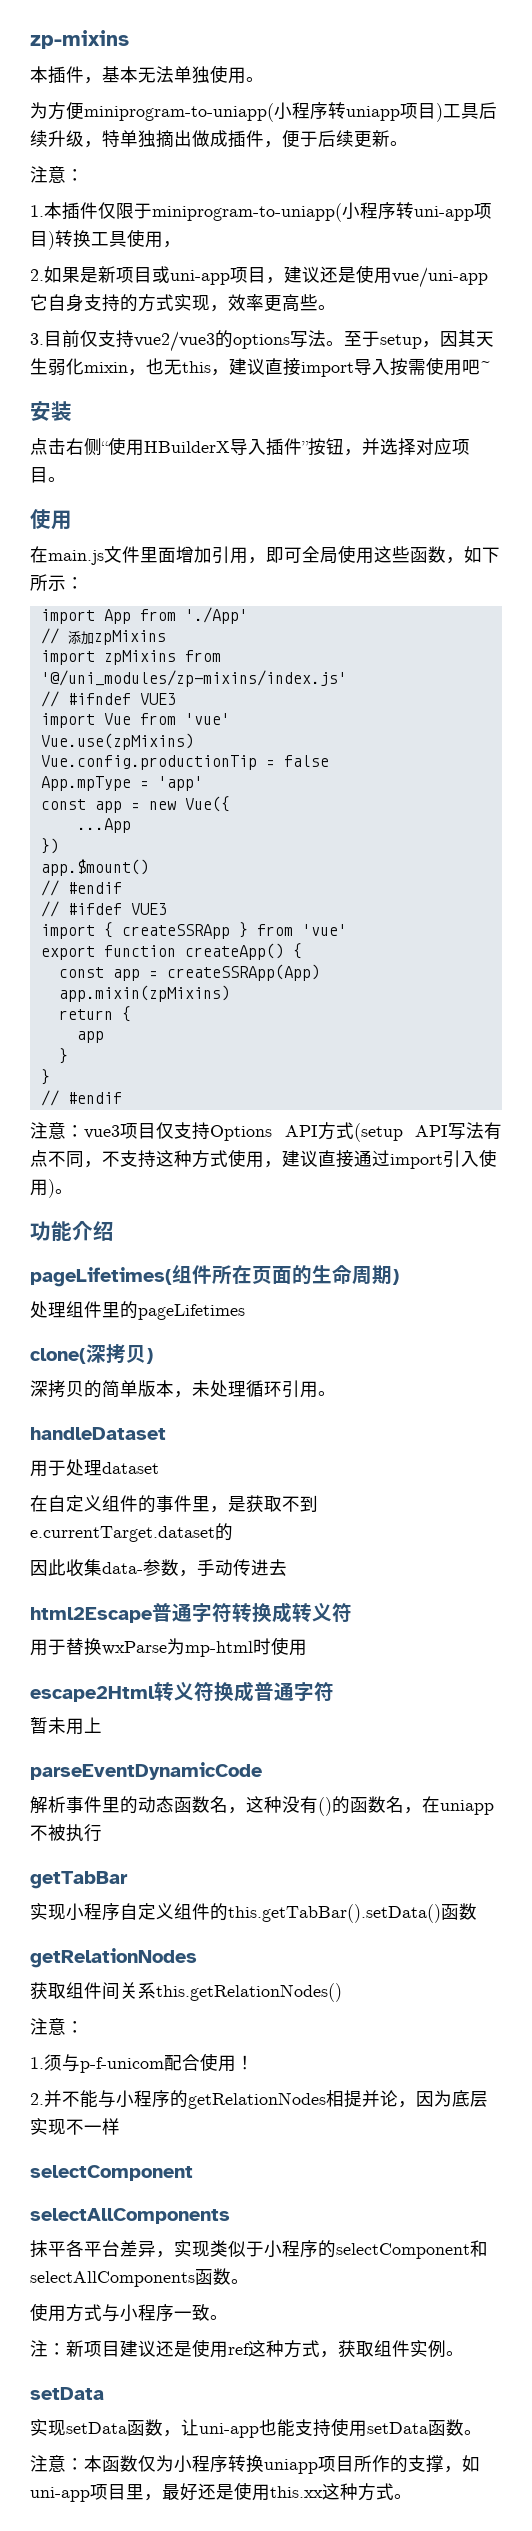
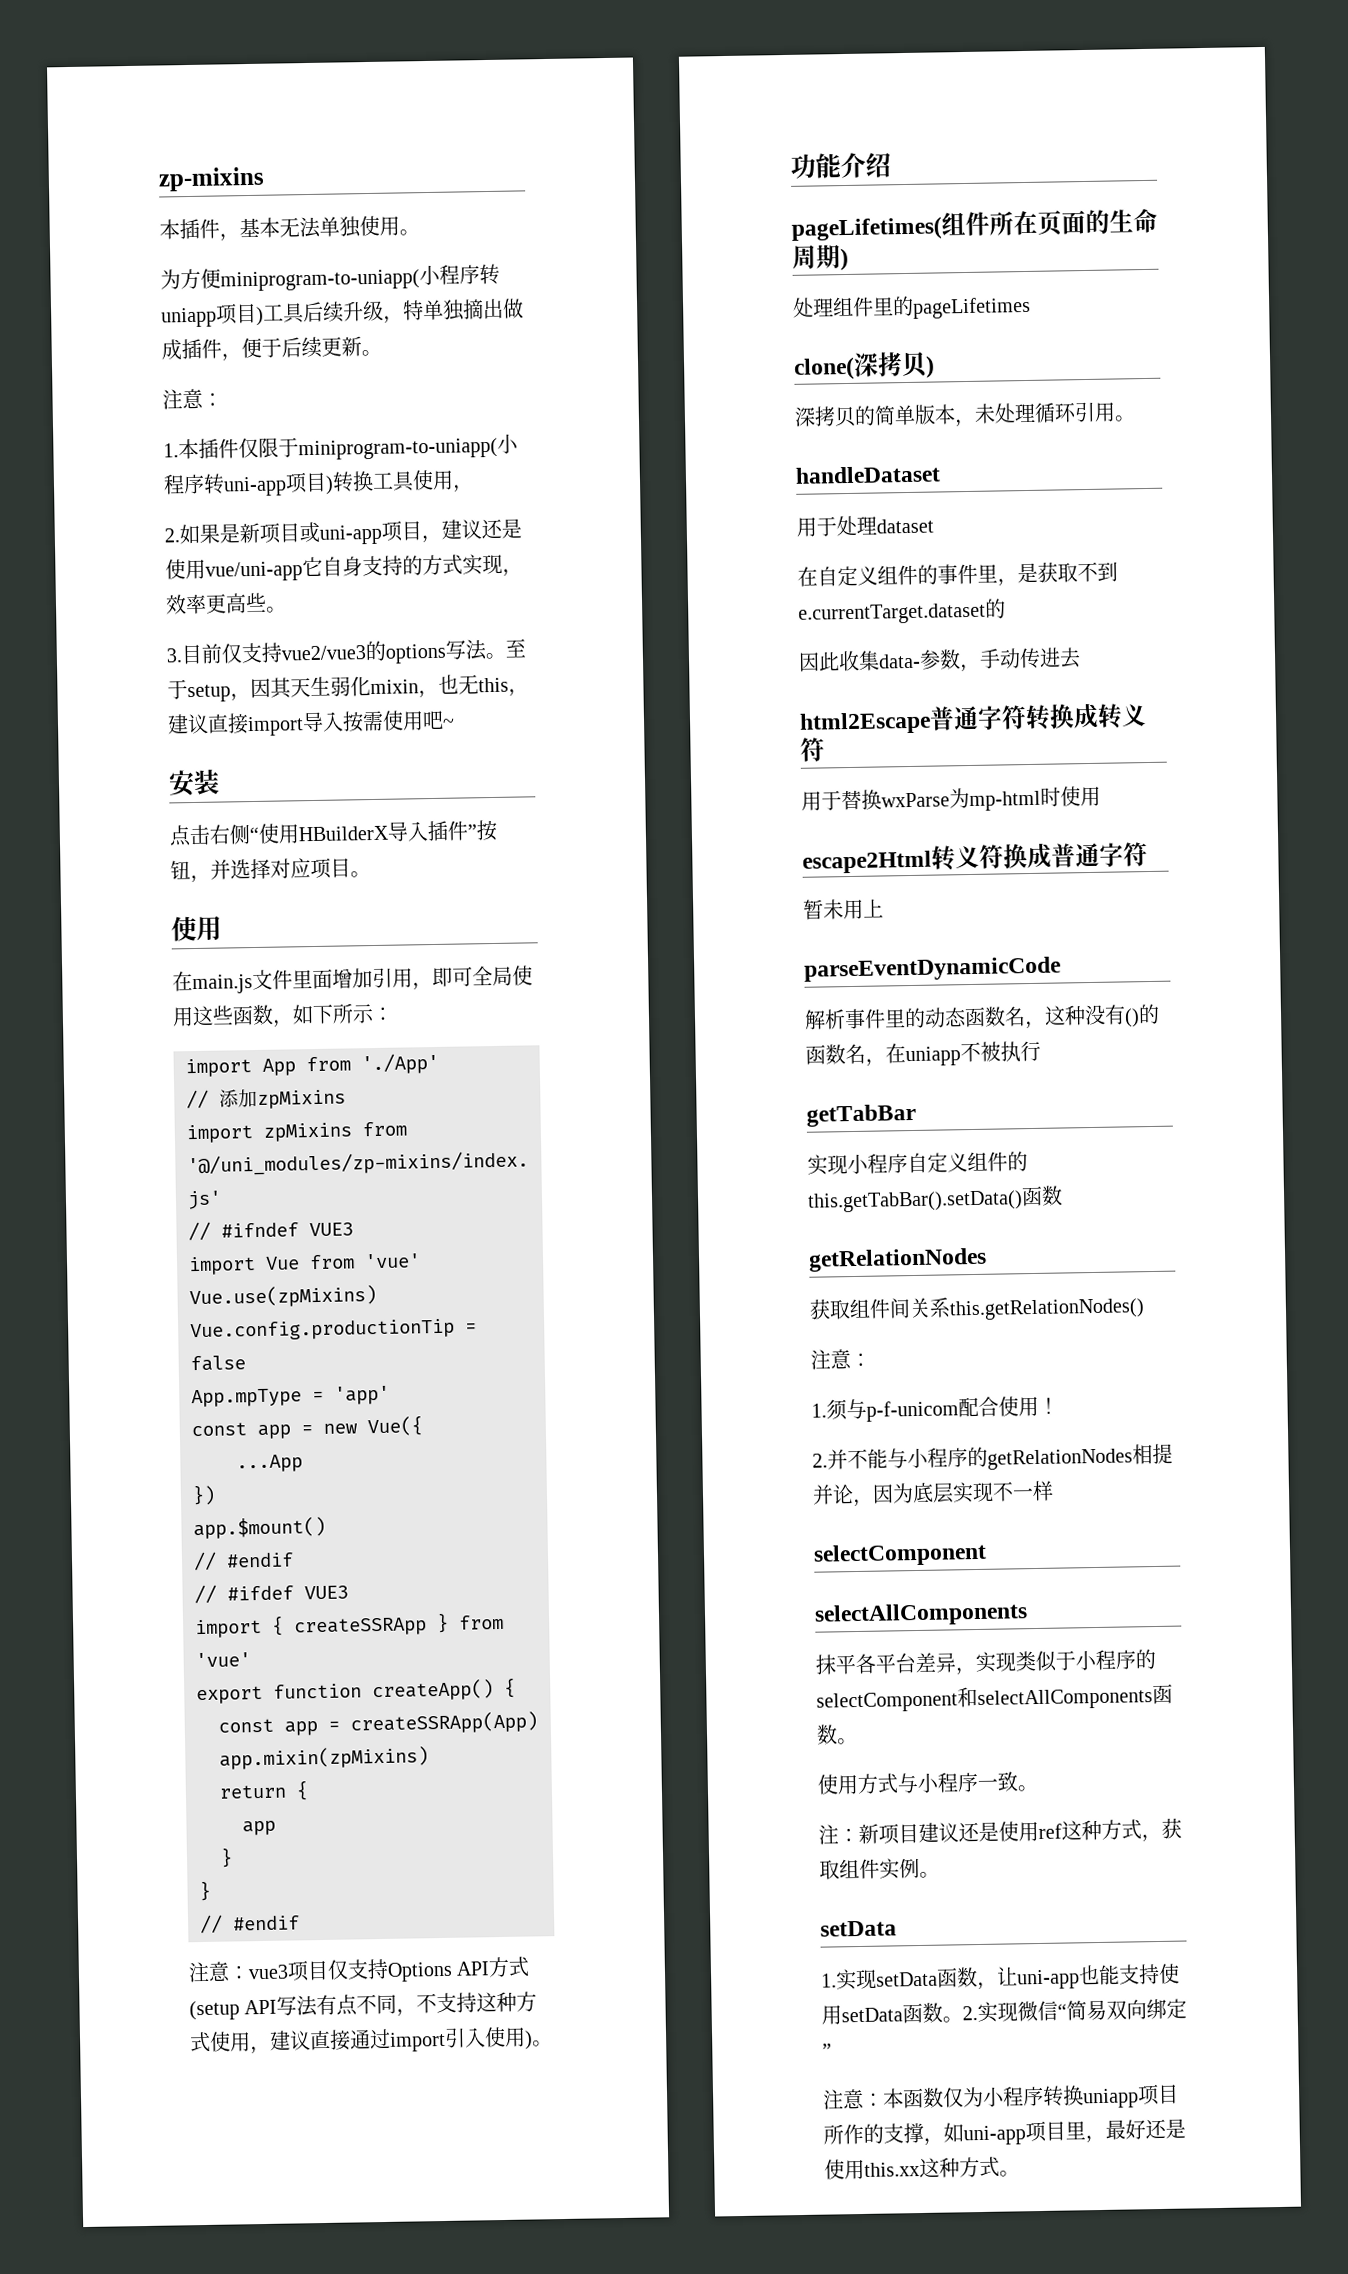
- 实现setData函数，让uni-app也能支持使用setData函数。
+ 1.实现setData函数，让uni-app也能支持使用setData函数。2.实现微信“简易双向绑定”

